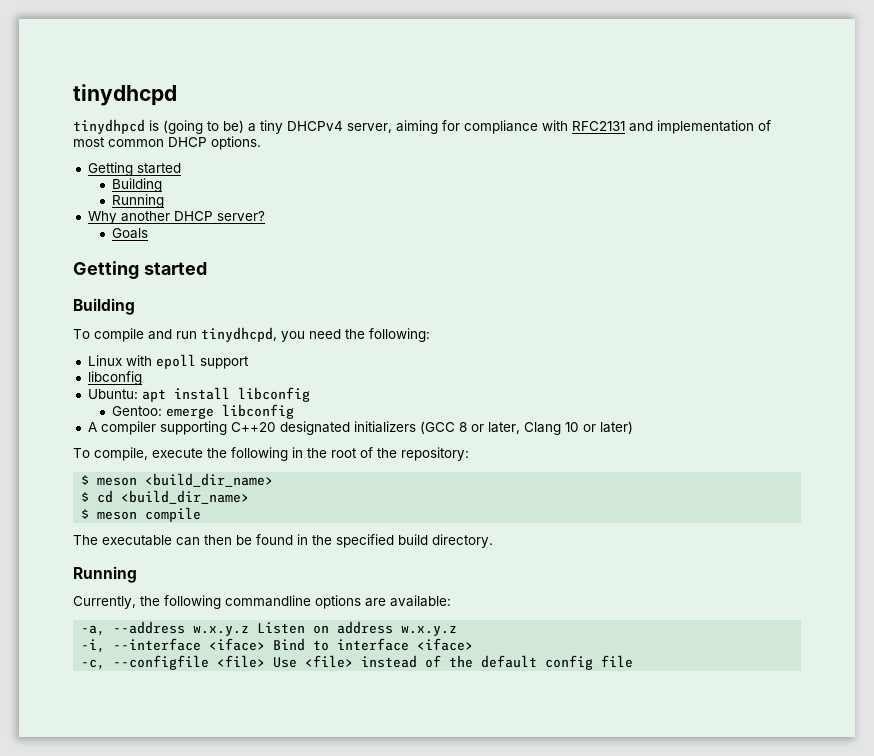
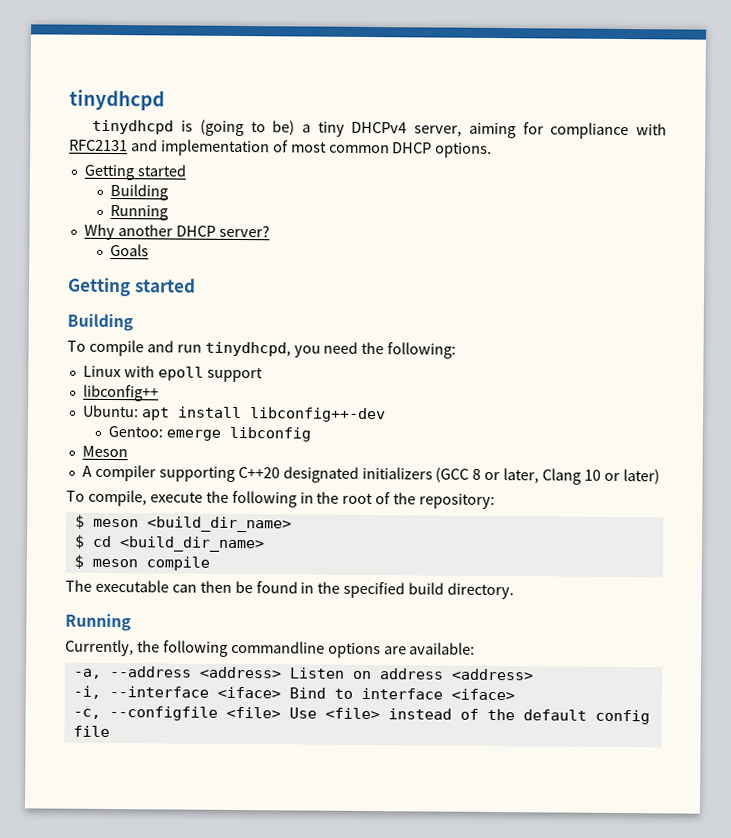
- tinydhpcd is (going to be) a tiny DHCPv4 server, aiming for compliance with RFC2131 and implementation of most common DHCP options.
+ tinydhcpd is (going to be) a tiny DHCPv4 server, aiming for compliance with RFC2131 and implementation of most common DHCP options.
  Linux with epoll support
- libconfig
+ libconfig++
- Ubuntu: apt install libconfig
+ Ubuntu: apt install libconfig++-dev
+ Meson
- -a, --address w.x.y.z Listen on address w.x.y.z
+ -a, --address <address> Listen on address <address>

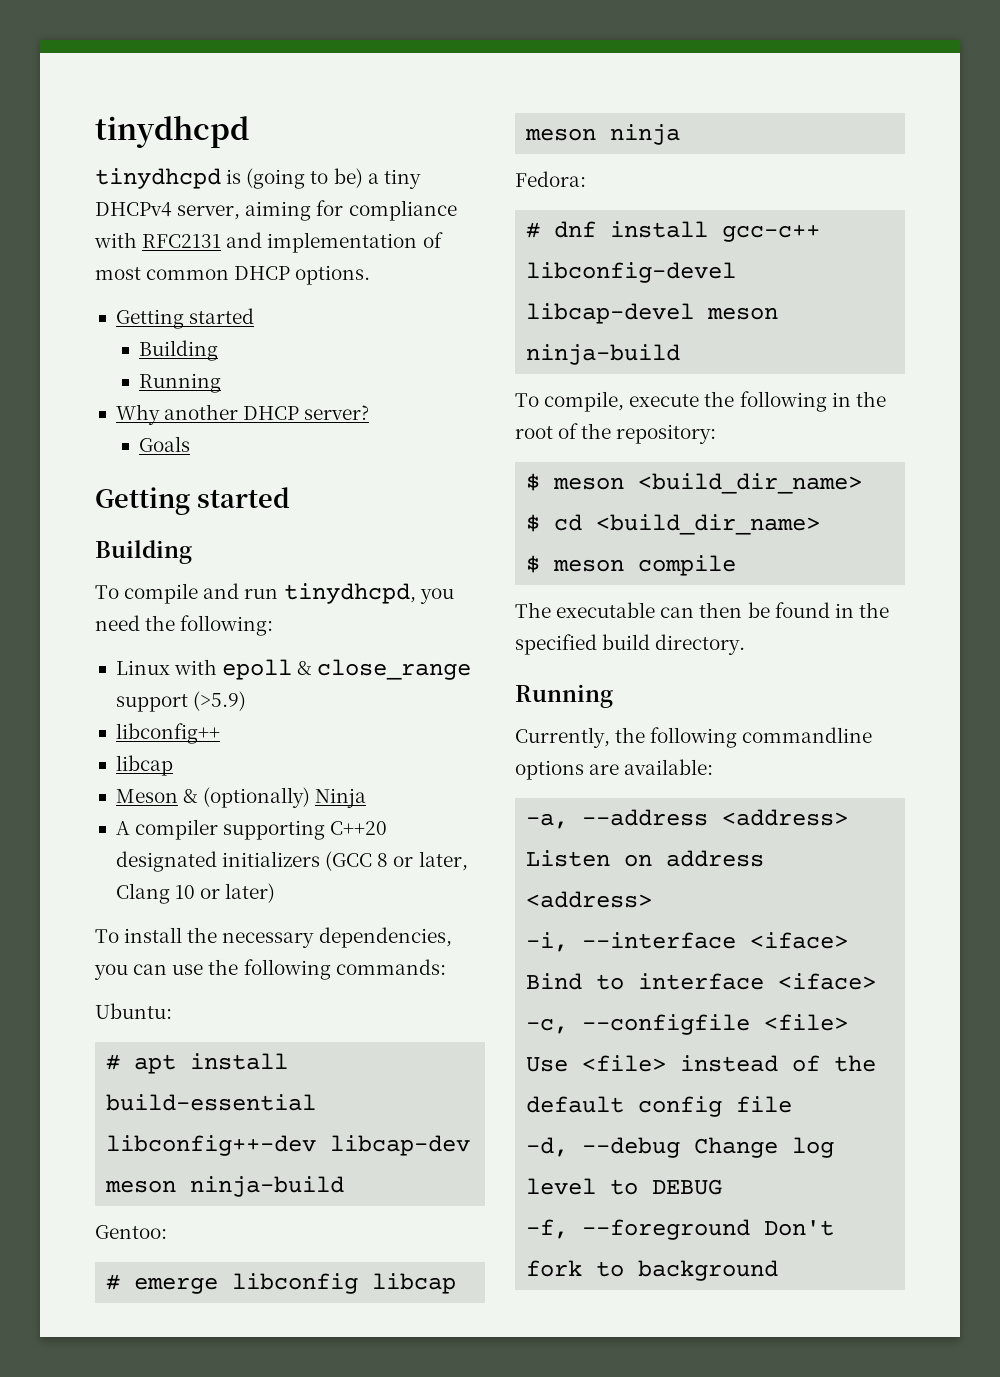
- Linux with epoll support
+ Linux with epoll & close_range support (>5.9)
  libconfig++
- Ubuntu: apt install libconfig++-dev
- Gentoo: emerge libconfig
- Meson
+ libcap
+ Meson & (optionally) Ninja
+ To install the necessary dependencies, you can use the following commands:
+ Ubuntu:
+ # apt install build-essential libconfig++-dev libcap-dev meson ninja-build
+ Gentoo:
+ # emerge libconfig libcap meson ninja
+ Fedora:
+ # dnf install gcc-c++ libconfig-devel libcap-devel meson ninja-build
+ -d, --debug Change log level to DEBUG
+ -f, --foreground Don't fork to background

